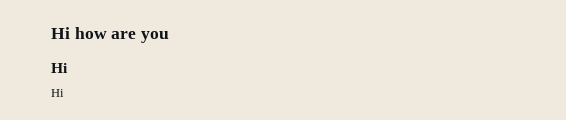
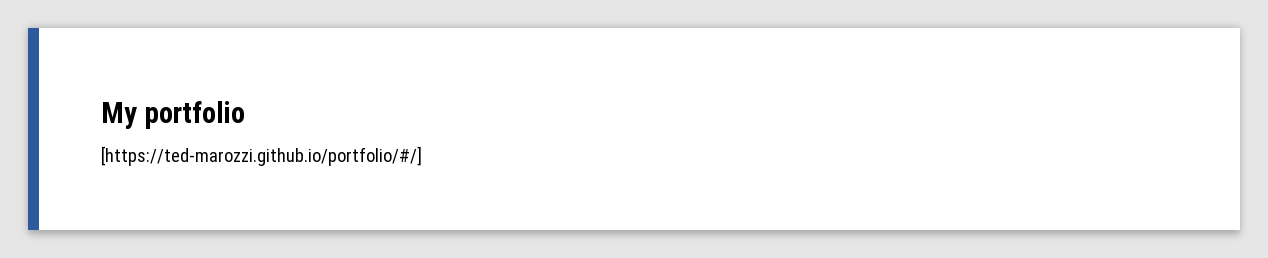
- Hi how are you
- Hi
- Hi
+ My portfolio
+ [https://ted-marozzi.github.io/portfolio/#/]

